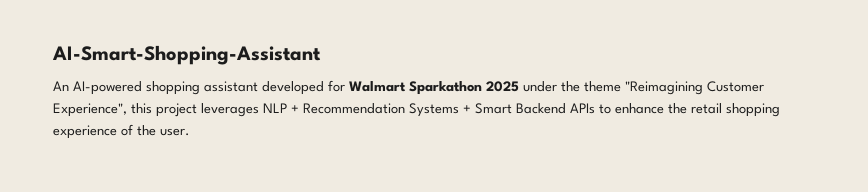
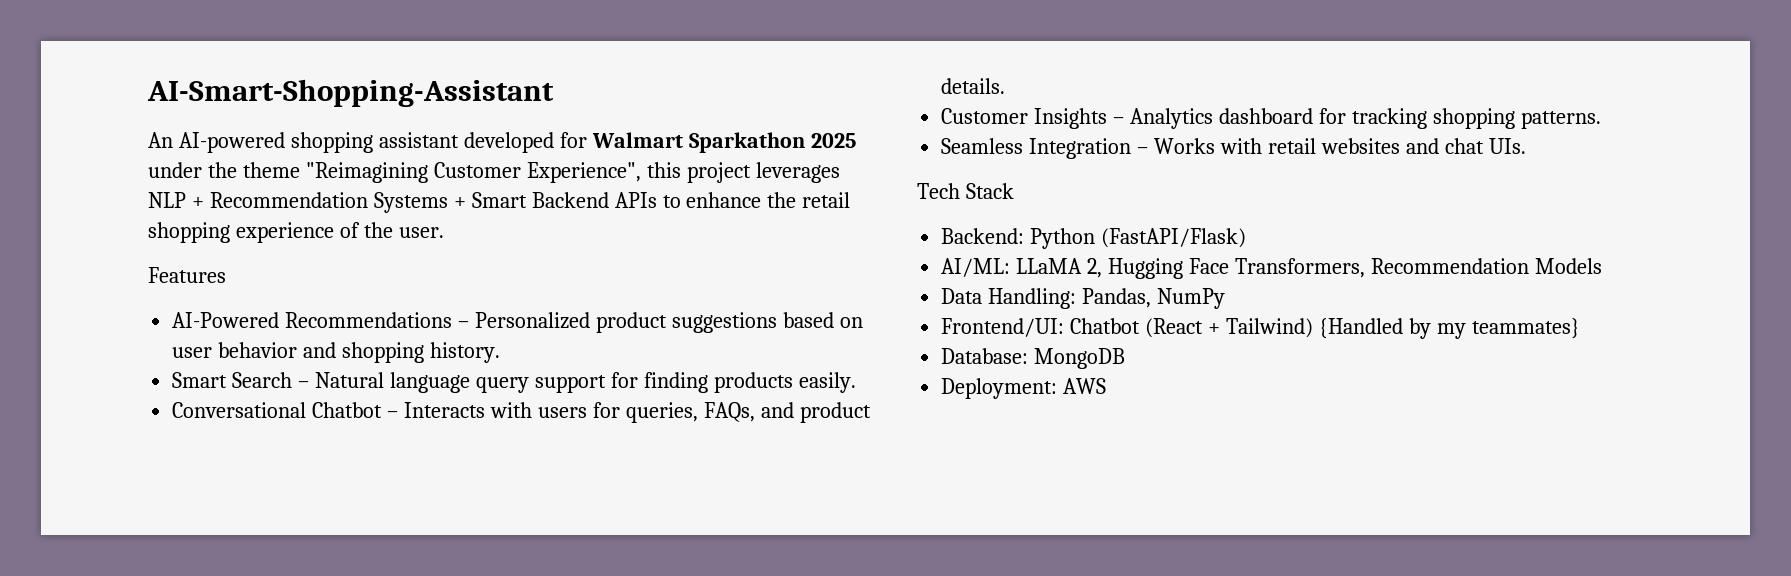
+ Features
+ AI-Powered Recommendations – Personalized product suggestions based on user behavior and shopping history.
+ Smart Search – Natural language query support for finding products easily.
+ Conversational Chatbot – Interacts with users for queries, FAQs, and product details.
+ Customer Insights – Analytics dashboard for tracking shopping patterns.
+ Seamless Integration – Works with retail websites and chat UIs.
+ Tech Stack
+ Backend: Python (FastAPI/Flask)
+ AI/ML: LLaMA 2, Hugging Face Transformers, Recommendation Models
+ Data Handling: Pandas, NumPy
+ Frontend/UI: Chatbot (React + Tailwind) {Handled by my teammates}
+ Database: MongoDB
+ Deployment: AWS

